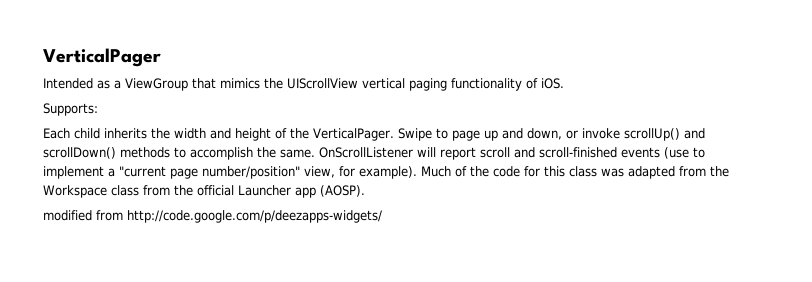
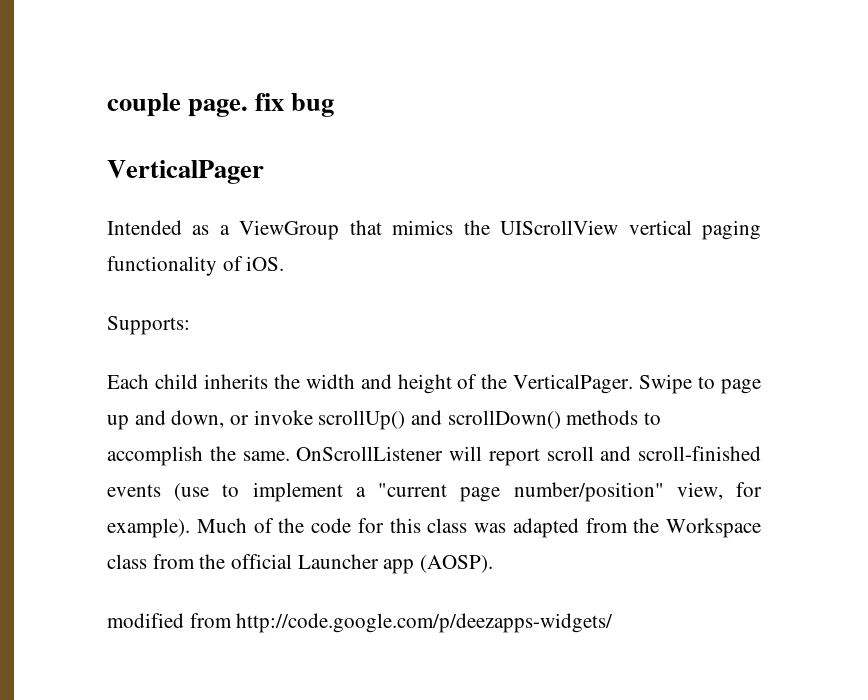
+ couple page. fix bug

